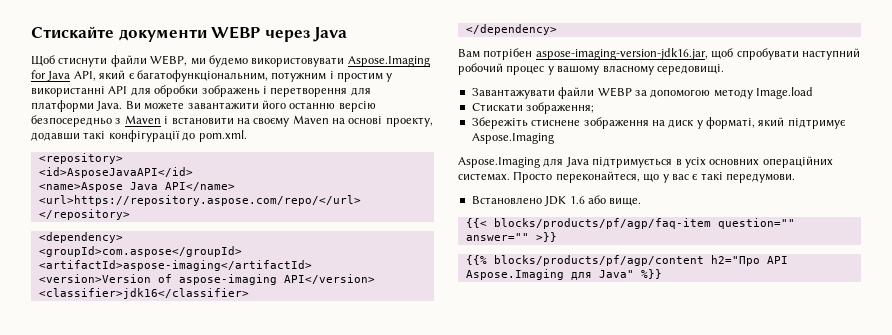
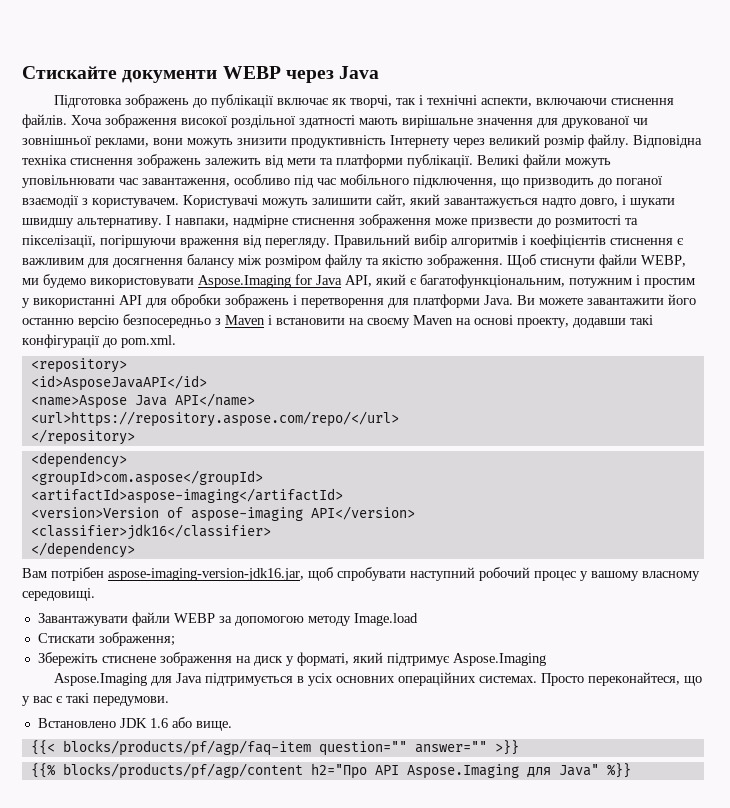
+ Підготовка зображень до публікації включає як творчі, так і технічні аспекти, включаючи стиснення файлів. Хоча зображення високої роздільної здатності мають вирішальне значення для друкованої чи зовнішньої реклами, вони можуть знизити продуктивність Інтернету через великий розмір файлу. Відповідна техніка стиснення зображень залежить від мети та платформи публікації. Великі файли можуть уповільнювати час завантаження, особливо під час мобільного підключення, що призводить до поганої взаємодії з користувачем. Користувачі можуть залишити сайт, який завантажується надто довго, і шукати швидшу альтернативу. І навпаки, надмірне стиснення зображення може призвести до розмитості та пікселізації, погіршуючи враження від перегляду. Правильний вибір алгоритмів і коефіцієнтів стиснення є важливим для досягнення балансу між розміром файлу та якістю зображення.

